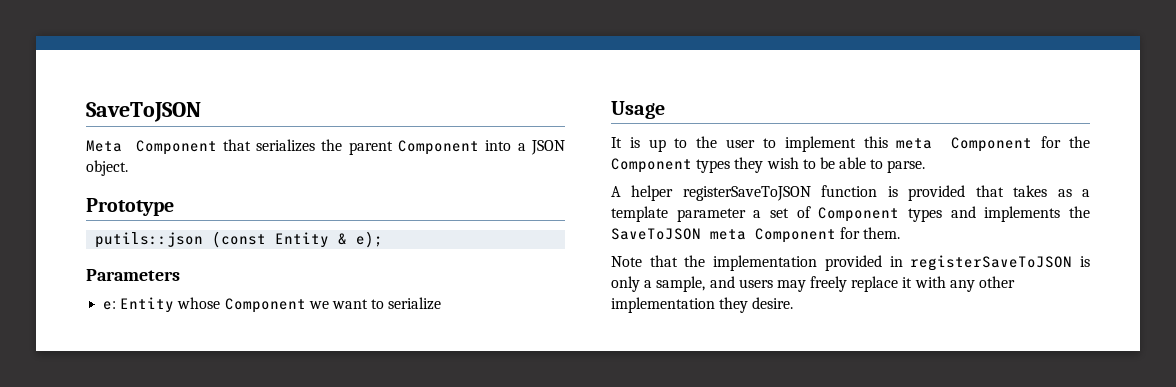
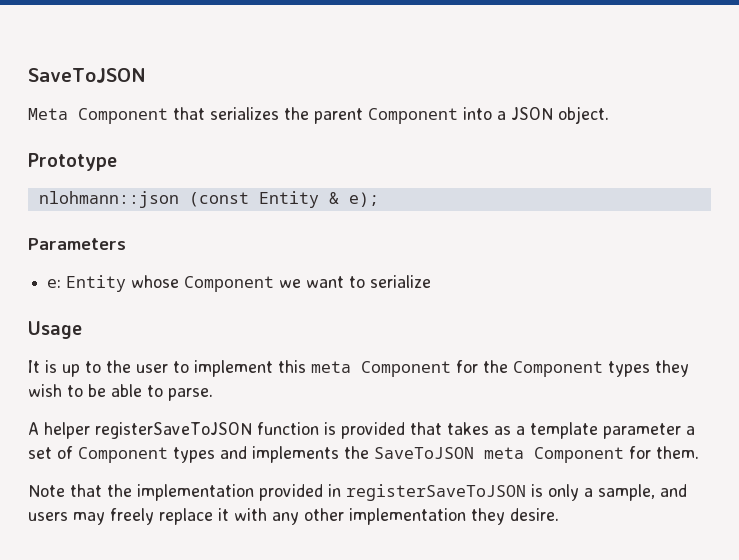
- putils::json (const Entity & e);
+ nlohmann::json (const Entity & e);

